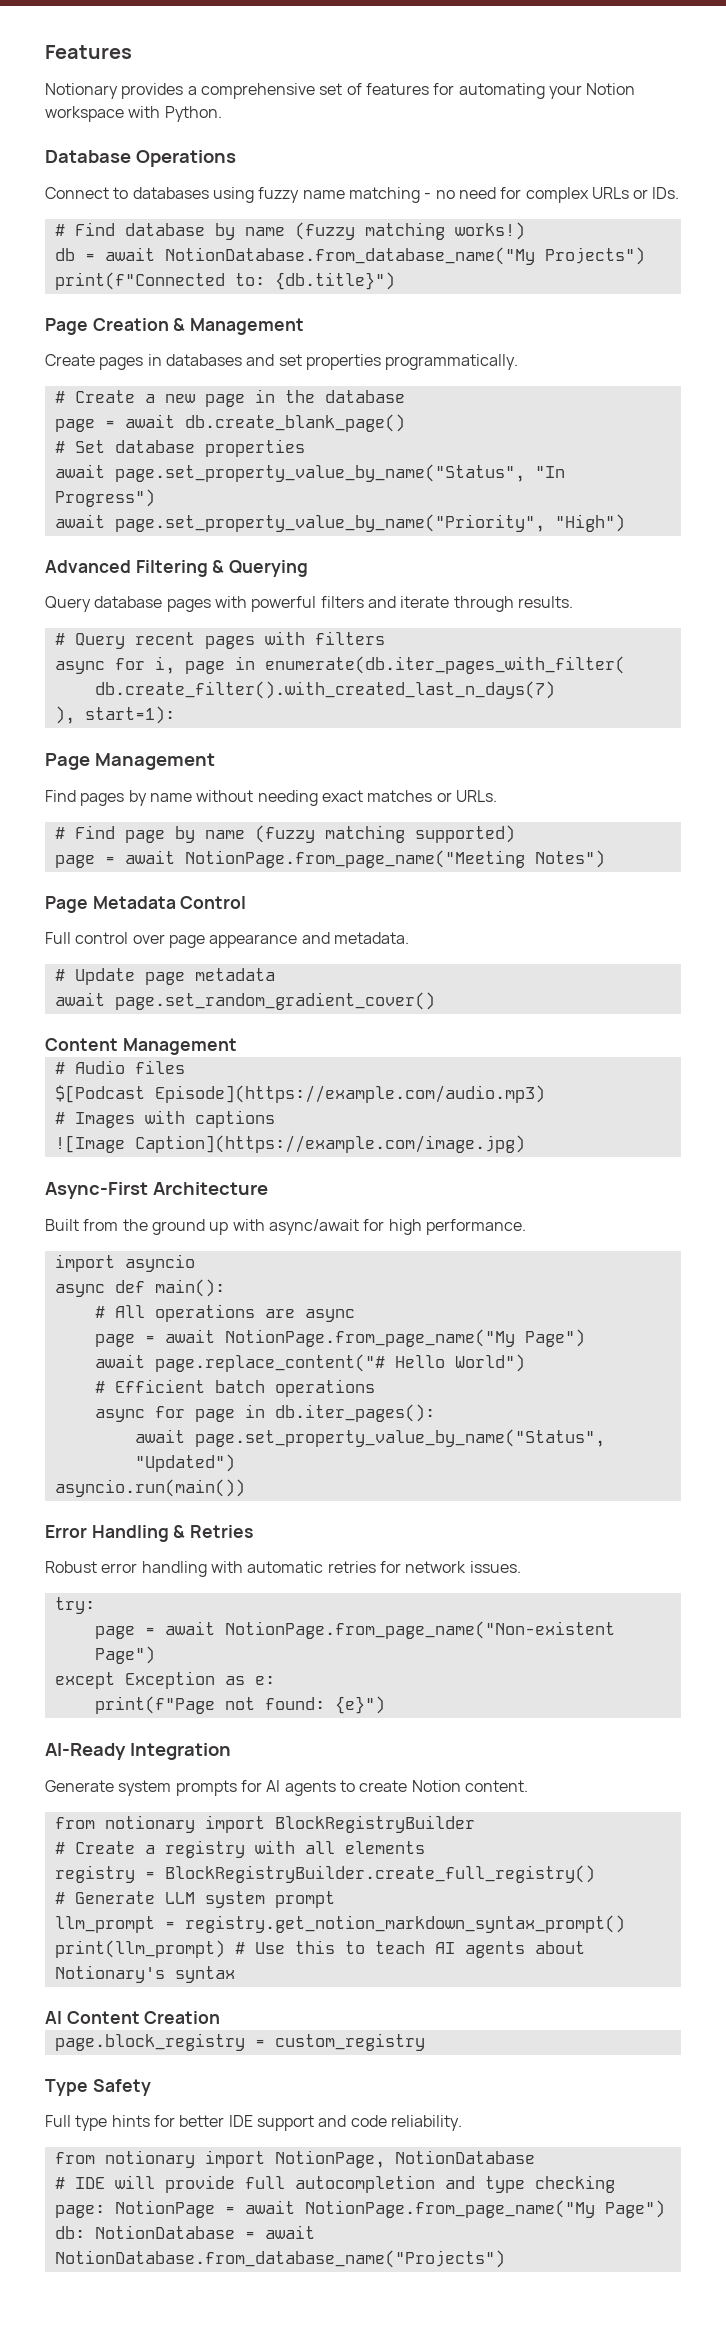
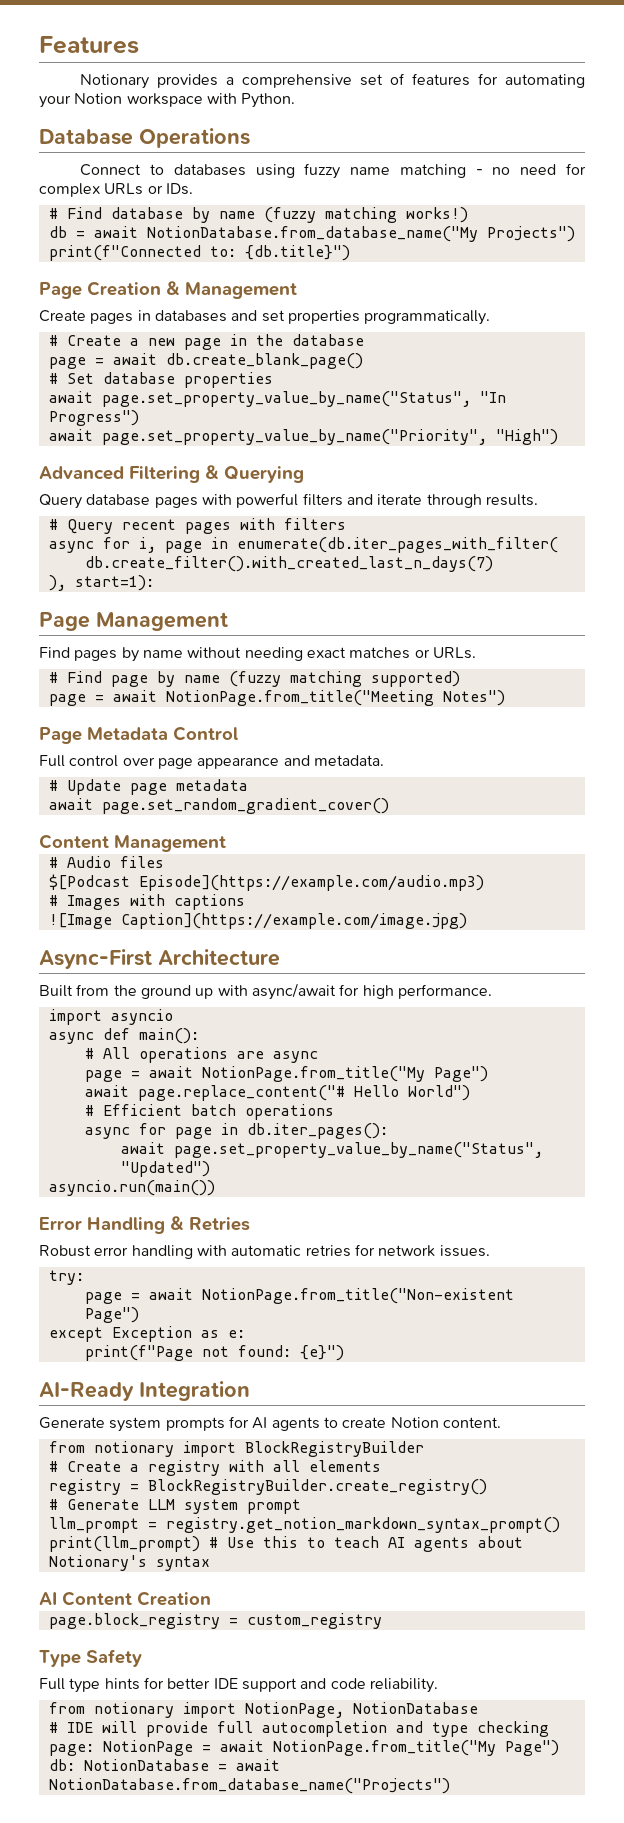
- page = await NotionPage.from_page_name("Meeting Notes")
+ page = await NotionPage.from_title("Meeting Notes")
- page = await NotionPage.from_page_name("My Page")
+ page = await NotionPage.from_title("My Page")
- page = await NotionPage.from_page_name("Non-existent Page")
+ page = await NotionPage.from_title("Non-existent Page")
- registry = BlockRegistryBuilder.create_full_registry()
+ registry = BlockRegistryBuilder.create_registry()
- page: NotionPage = await NotionPage.from_page_name("My Page")
+ page: NotionPage = await NotionPage.from_title("My Page")

